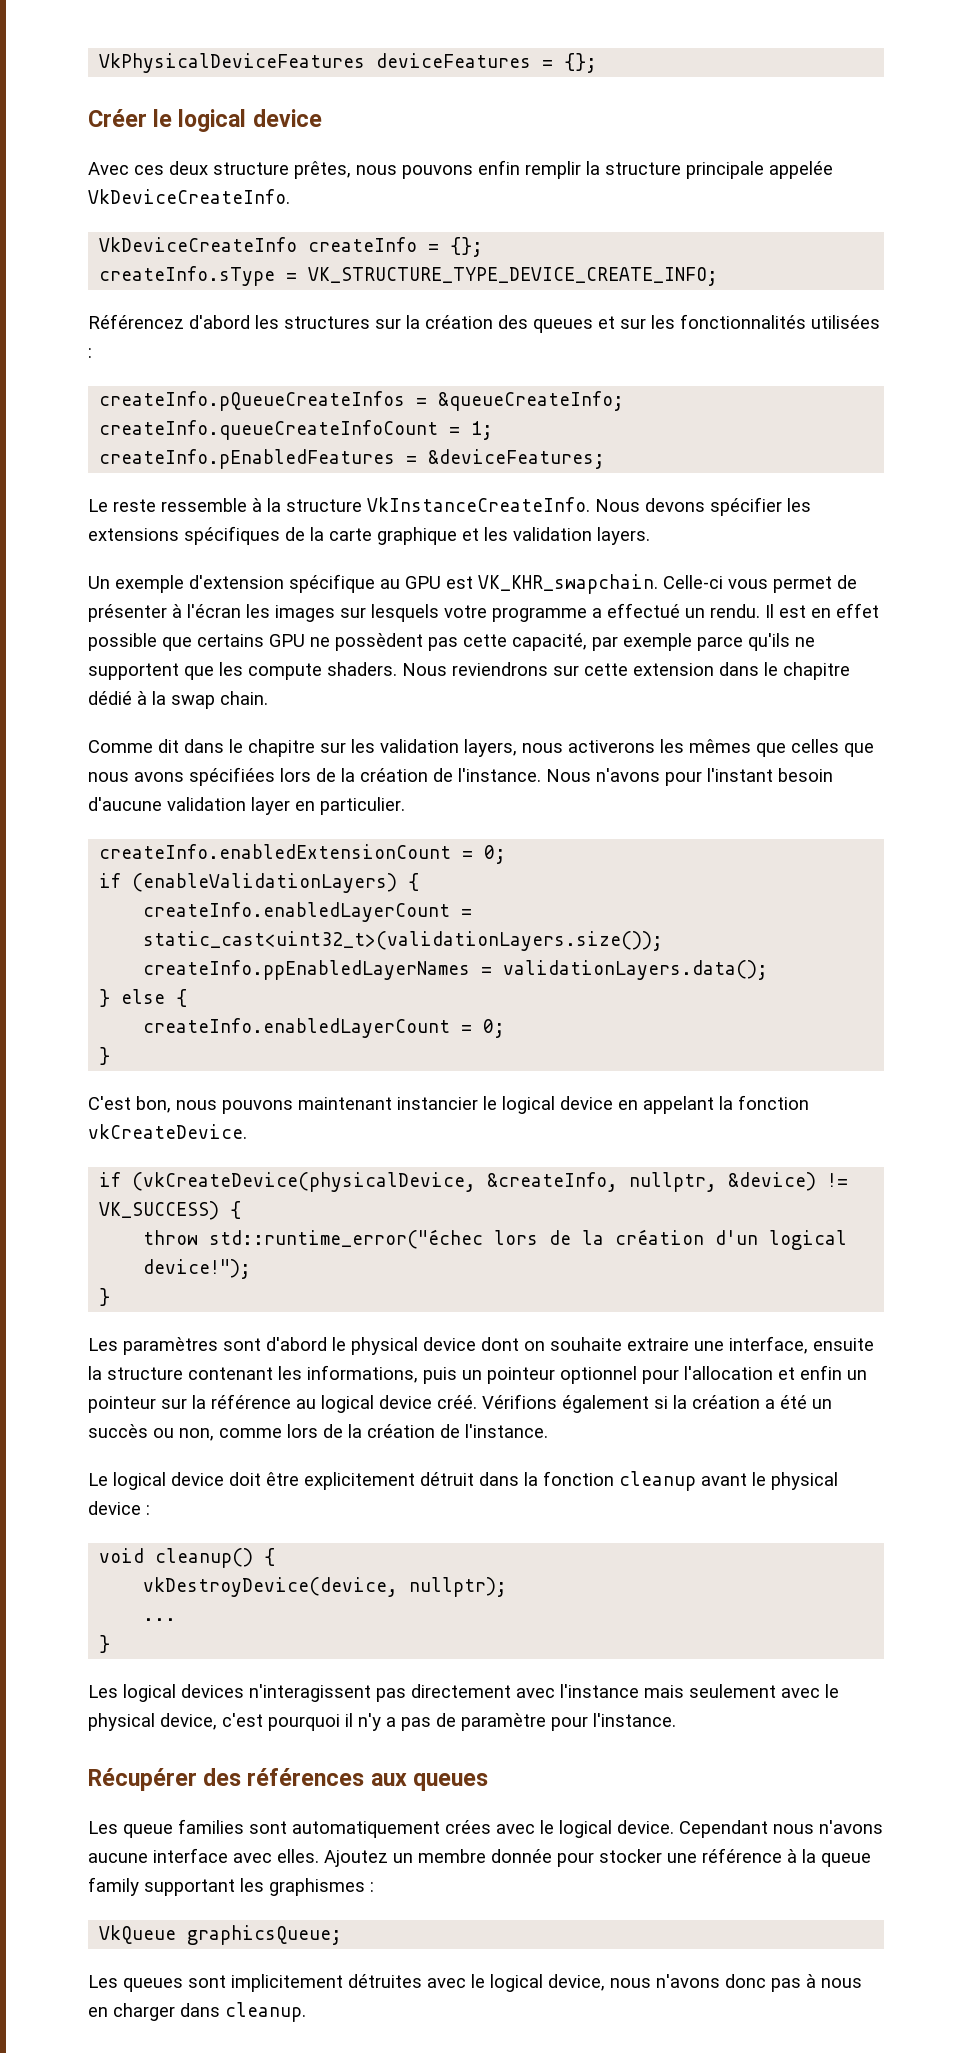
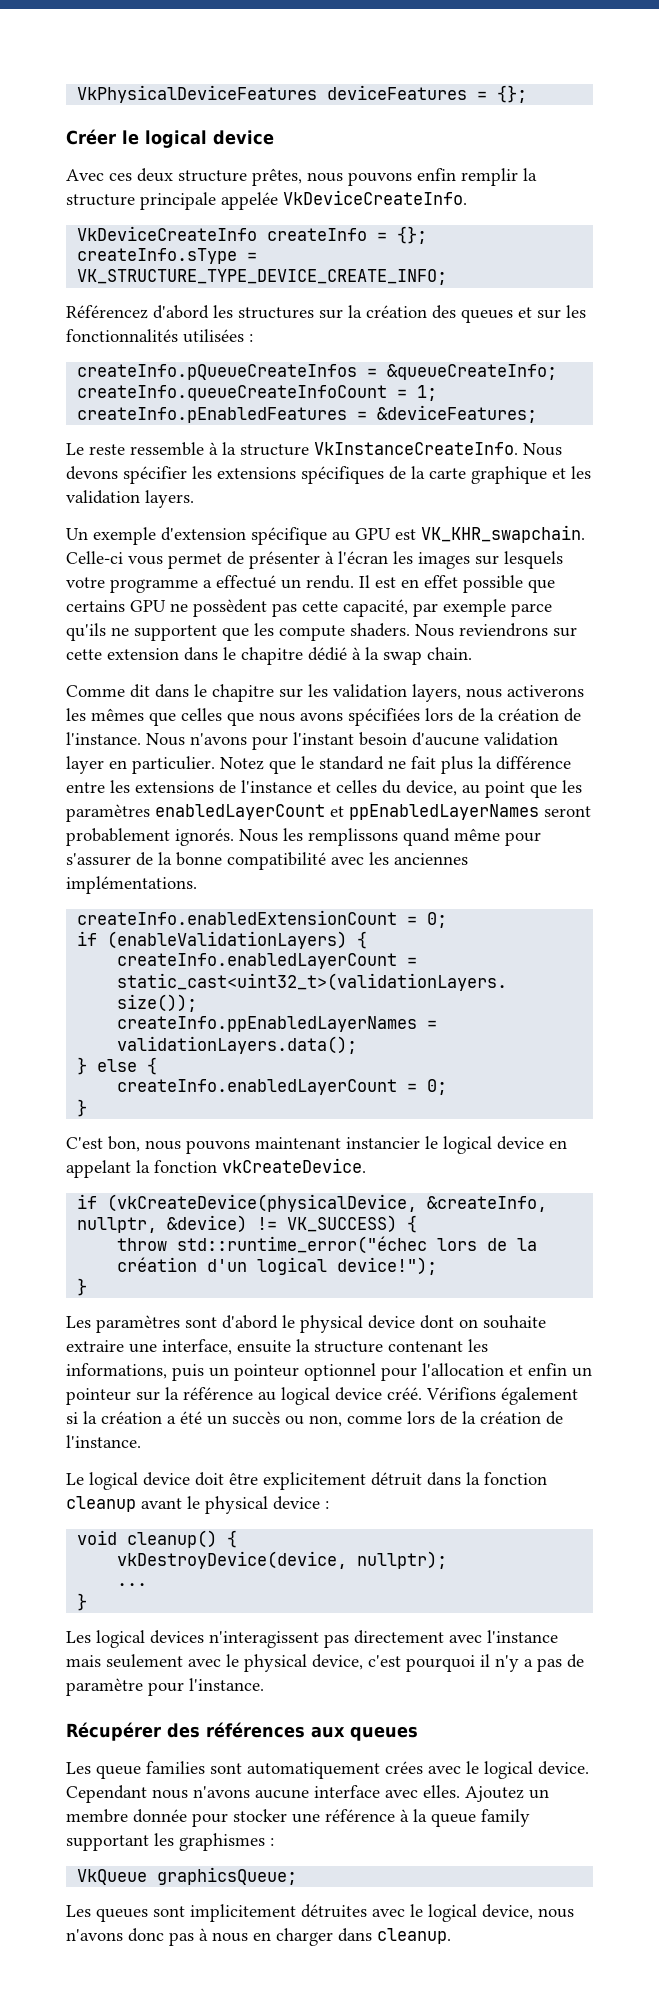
+ Notez que le standard ne fait plus la différence entre les extensions de l'instance et celles du device, au point que les paramètres enabledLayerCount et ppEnabledLayerNames seront probablement ignorés. Nous les remplissons quand même pour s'assurer de la bonne compatibilité avec les anciennes implémentations.

